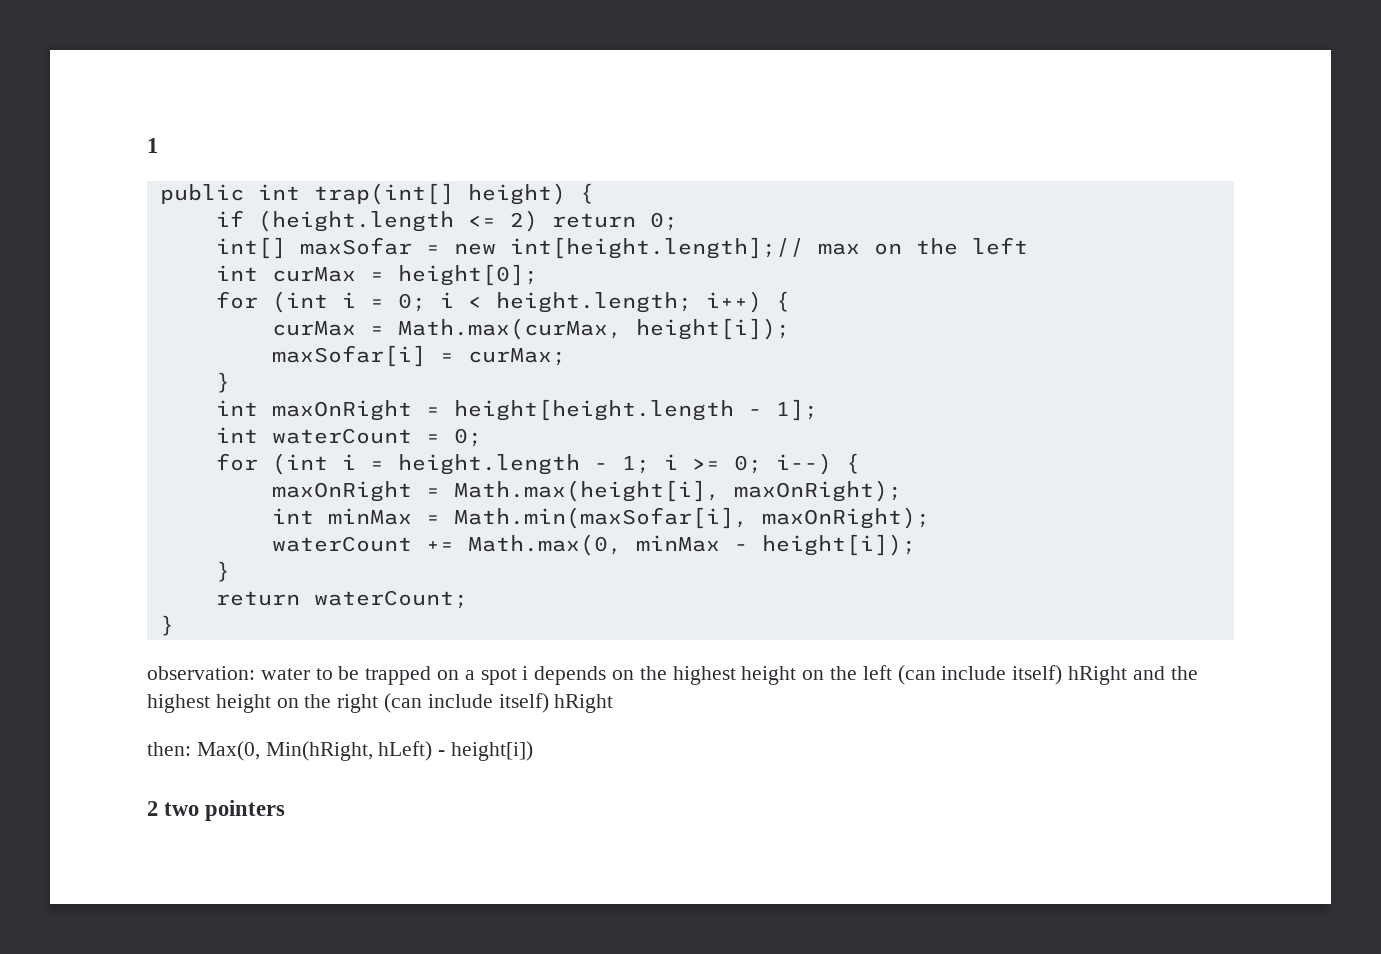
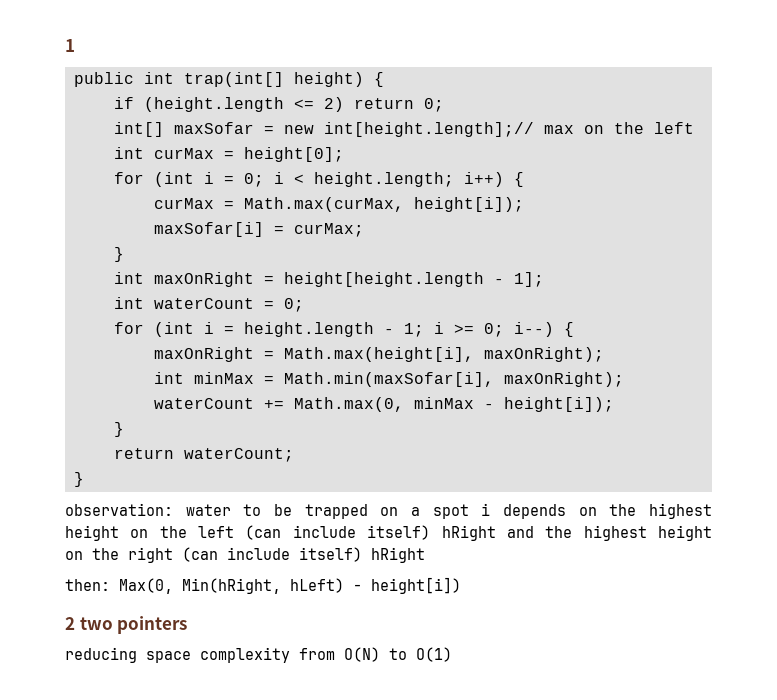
+ reducing space complexity from O(N) to O(1)

